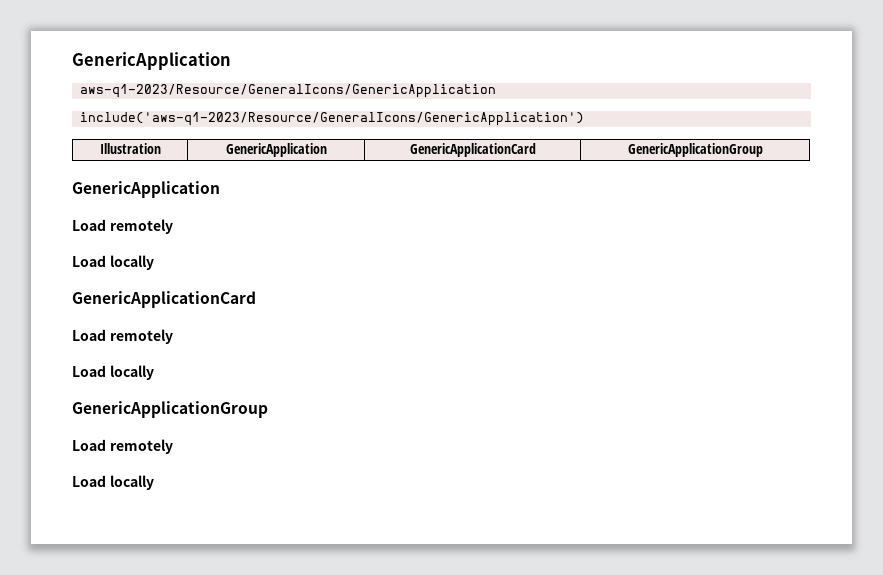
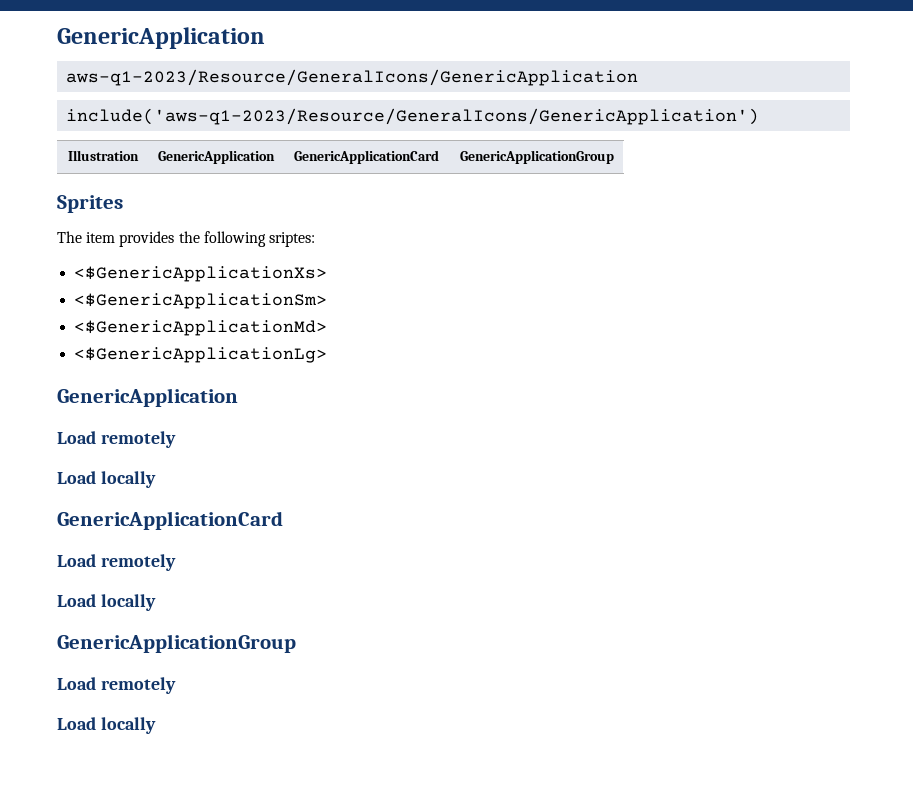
+ Sprites
+ The item provides the following sriptes:
+ <$GenericApplicationXs>
+ <$GenericApplicationSm>
+ <$GenericApplicationMd>
+ <$GenericApplicationLg>

